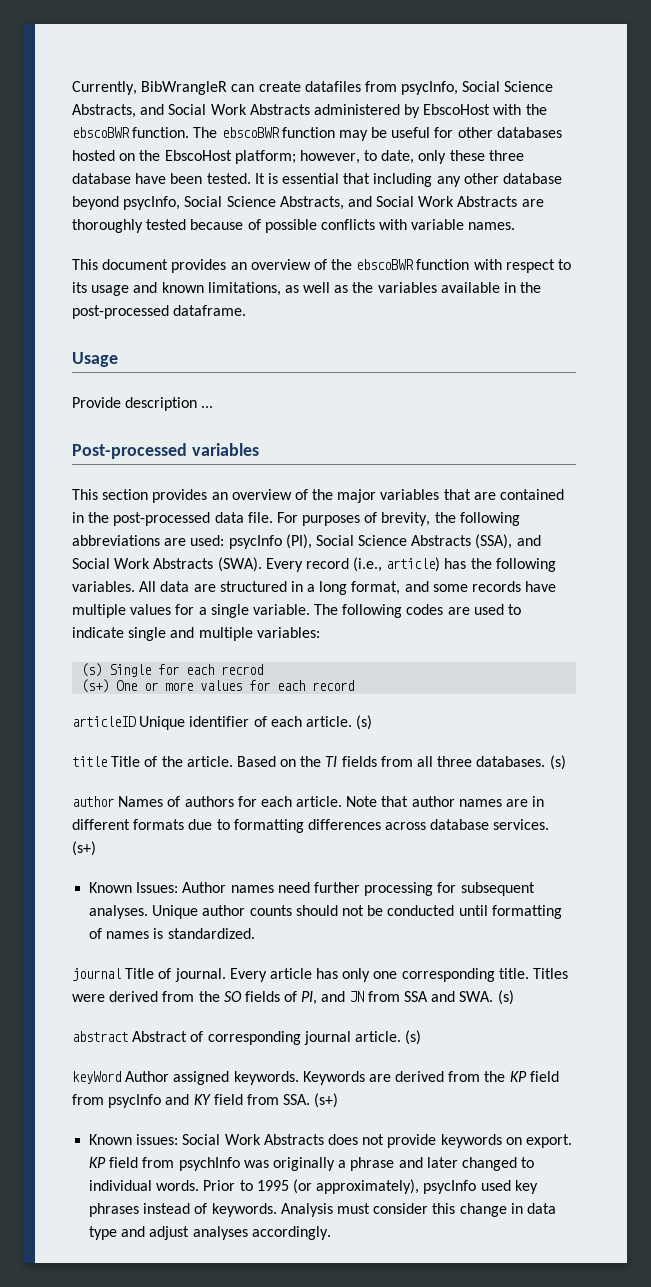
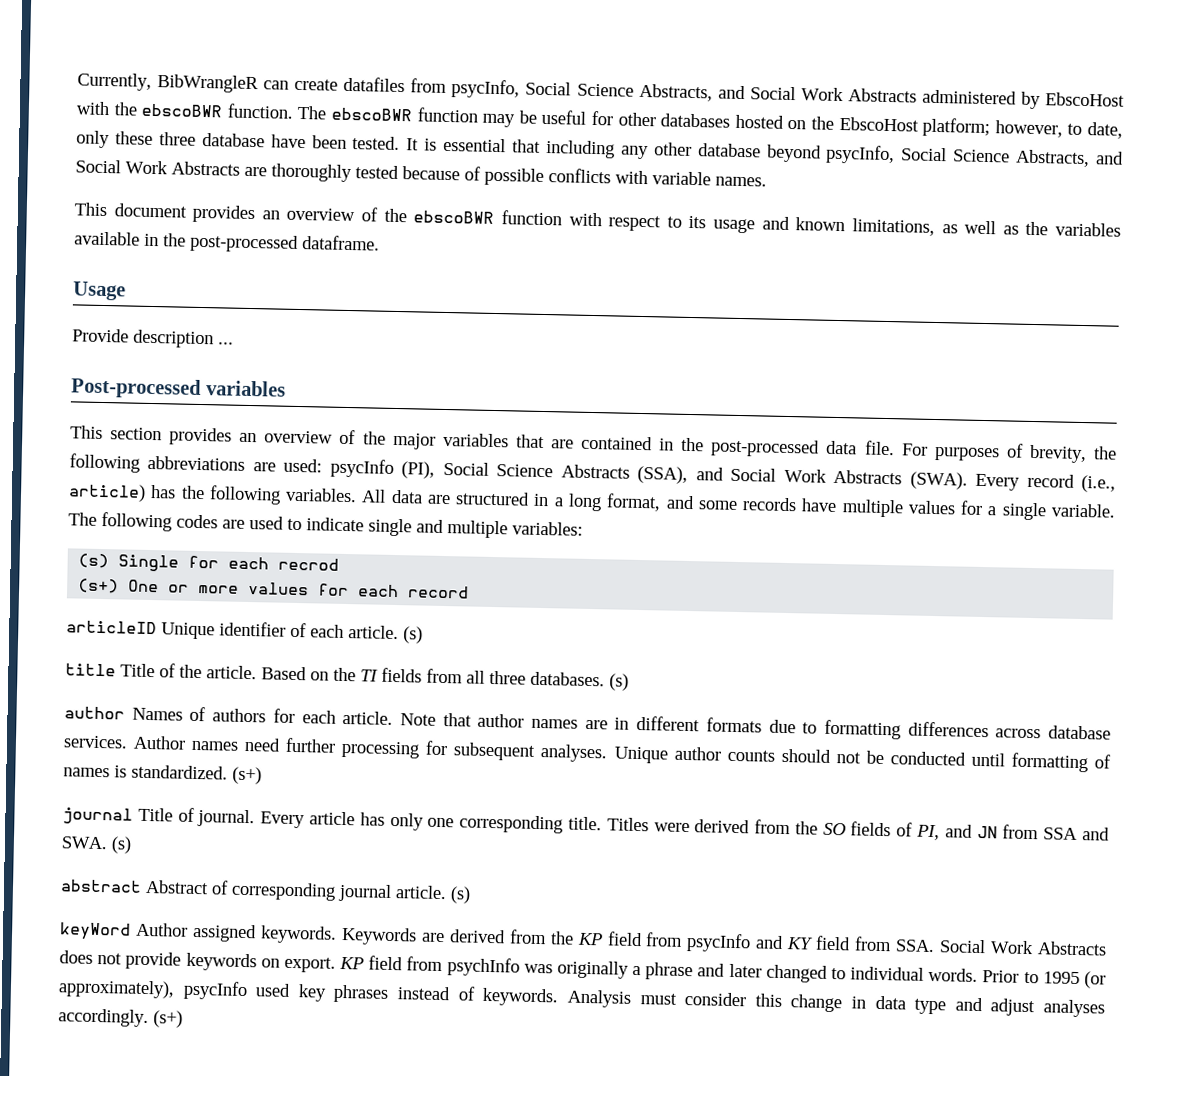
- Note that author names are in different formats due to formatting differences across database services. (s+)
- Known Issues: Author names need further processing for subsequent analyses.
+ Note that author names are in different formats due to formatting differences across database services. Author names need further processing for subsequent analyses.
- Unique author counts should not be conducted until formatting of names is standardized.
+ Unique author counts should not be conducted until formatting of names is standardized. (s+)
- Keywords are derived from the KP field from psycInfo and KY field from SSA. (s+)
- Known issues: Social Work Abstracts does not provide keywords on export.
+ Keywords are derived from the KP field from psycInfo and KY field from SSA. Social Work Abstracts does not provide keywords on export.
- Analysis must consider this change in data type and adjust analyses accordingly.
+ Analysis must consider this change in data type and adjust analyses accordingly. (s+)

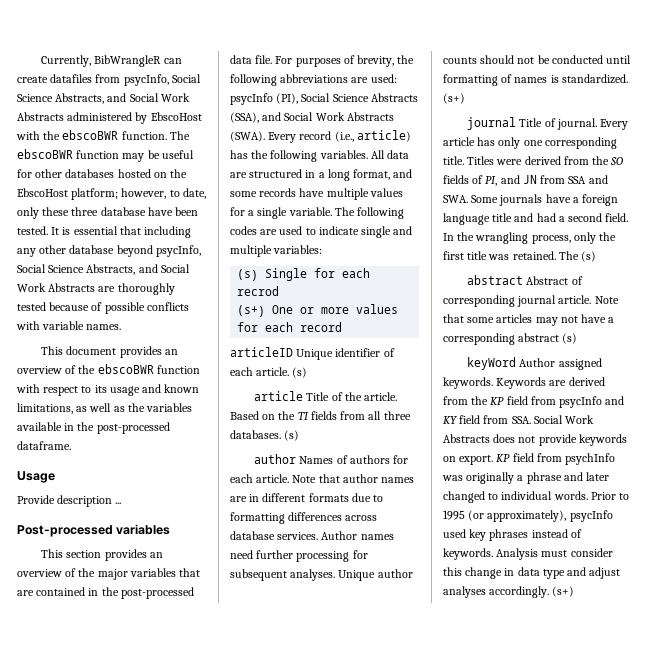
- title Title of the article.
+ article Title of the article.
- Titles were derived from the SO fields of PI, and JN from SSA and SWA. (s)
+ Titles were derived from the SO fields of PI, and JN from SSA and SWA. Some journals have a foreign language title and had a second field. In the wrangling process, only the first title was retained. The (s)
- abstract Abstract of corresponding journal article. (s)
+ abstract Abstract of corresponding journal article. Note that some articles may not have a corresponding abstract (s)

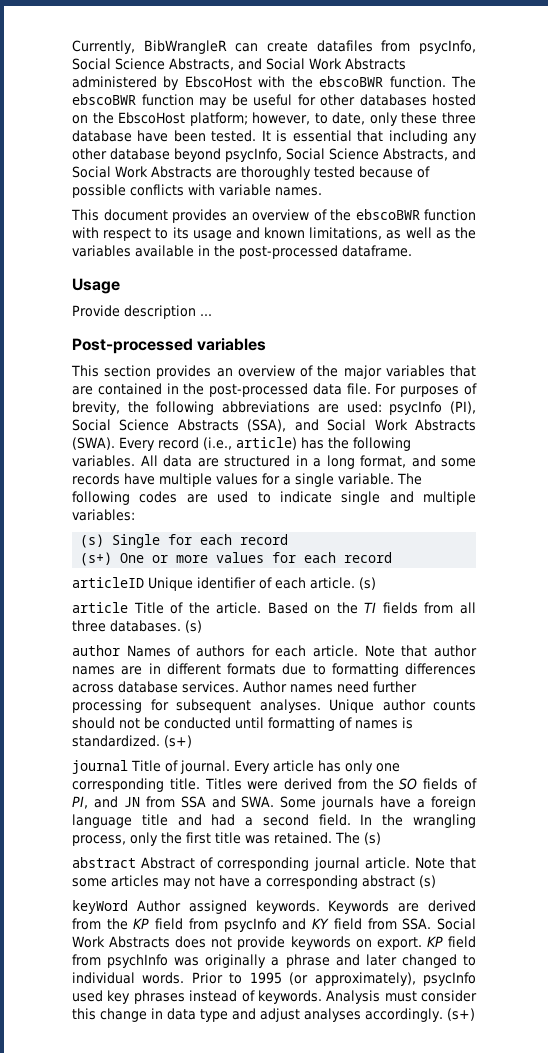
- (s) Single for each recrod
+ (s) Single for each record

